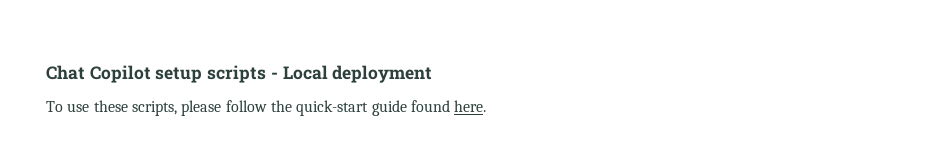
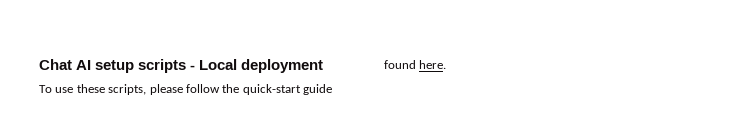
- Chat Copilot setup scripts - Local deployment
+ Chat AI setup scripts - Local deployment

